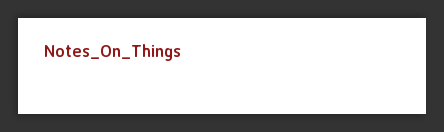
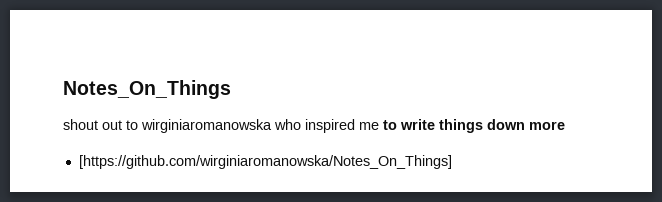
+ shout out to wirginiaromanowska who inspired me to write things down more
+ [https://github.com/wirginiaromanowska/Notes_On_Things]

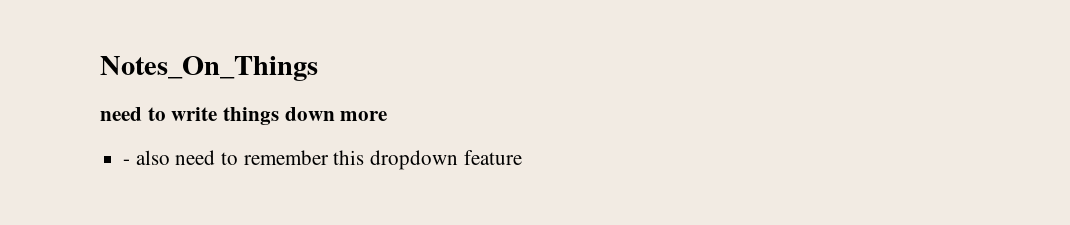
- shout out to wirginiaromanowska who inspired me to write things down more
+ need to write things down more
- [https://github.com/wirginiaromanowska/Notes_On_Things]
+ - also need to remember this dropdown feature

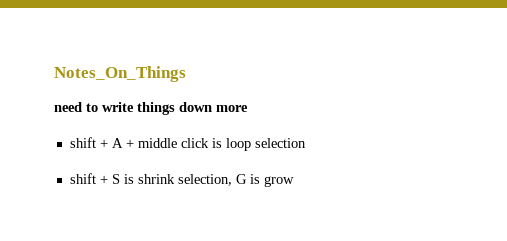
- - also need to remember this dropdown feature
+ shift + A + middle click is loop selection
+ shift + S is shrink selection, G is grow

